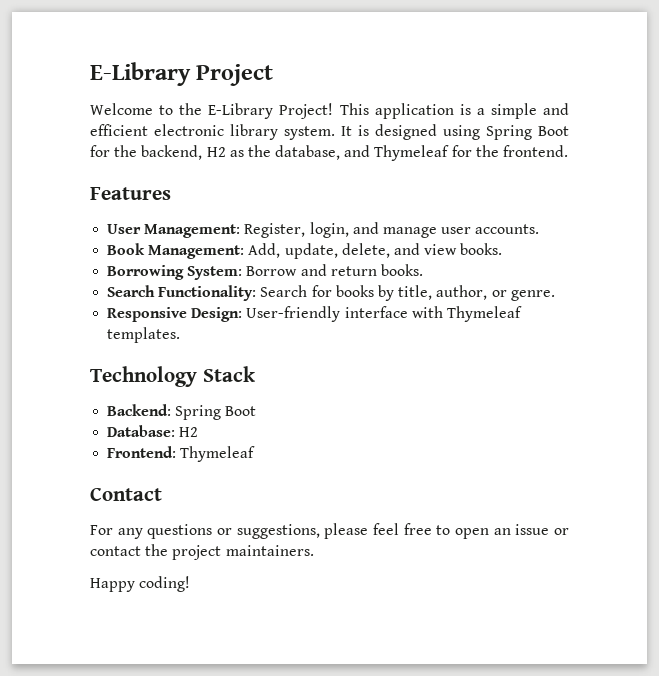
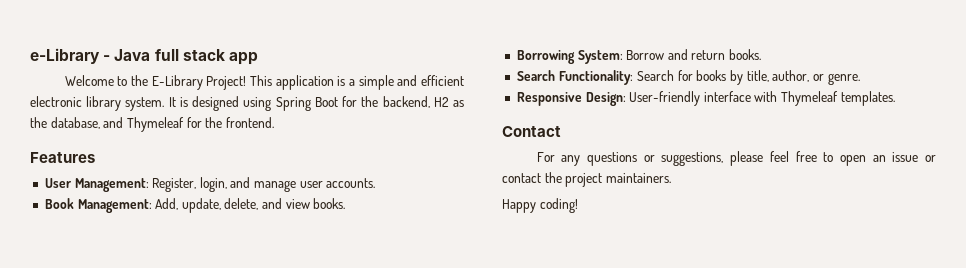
- E-Library Project
+ e-Library - Java full stack app
- Technology Stack
- Backend: Spring Boot
- Database: H2
- Frontend: Thymeleaf

